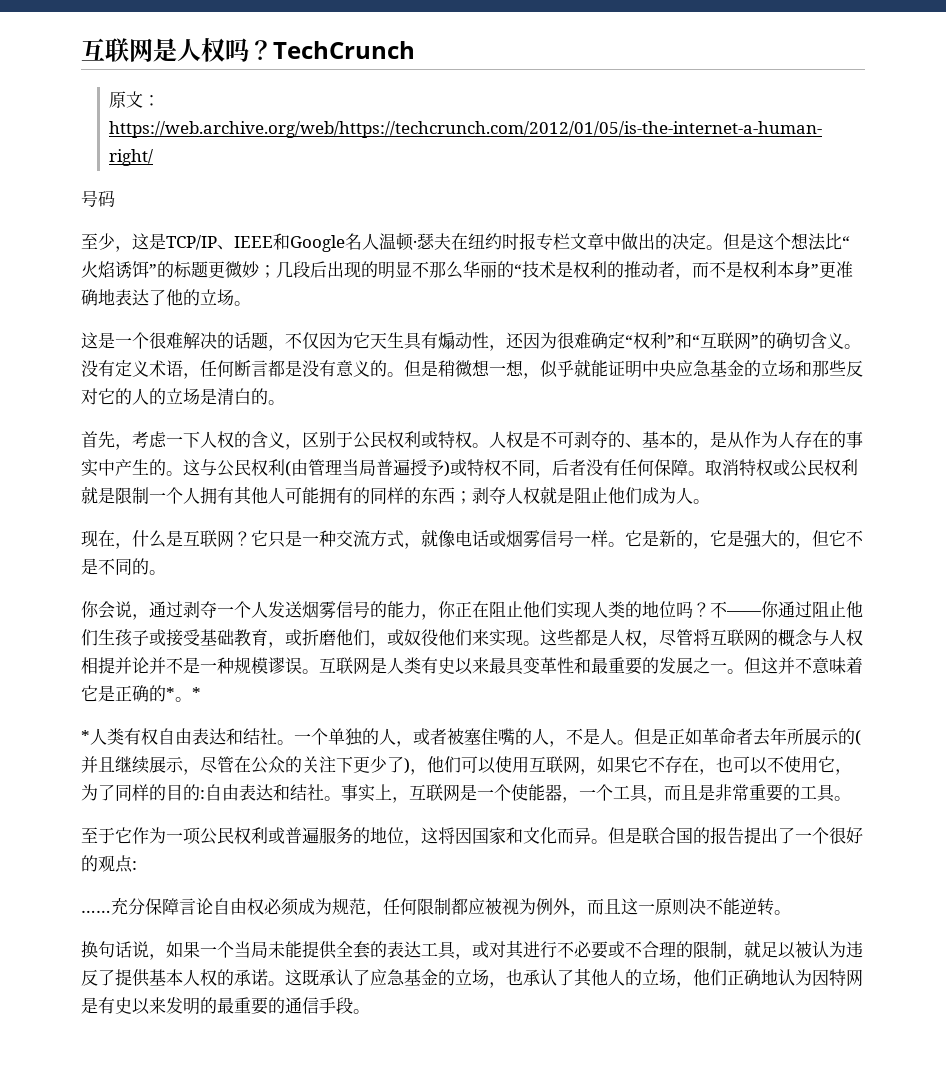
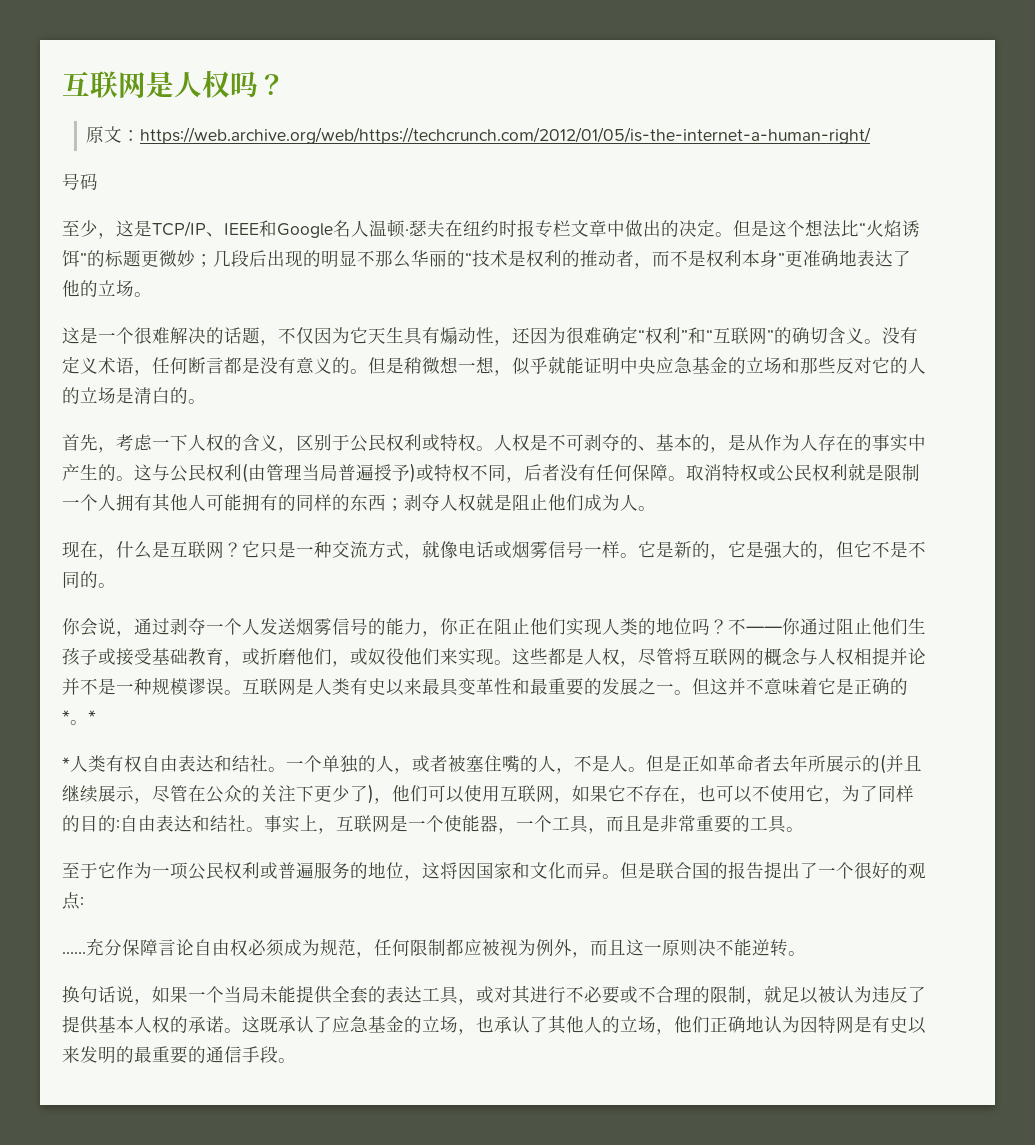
- TechCrunch

